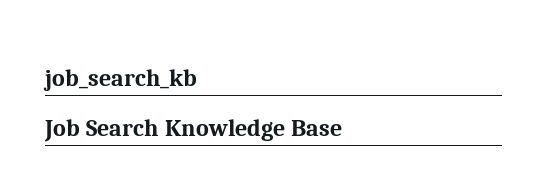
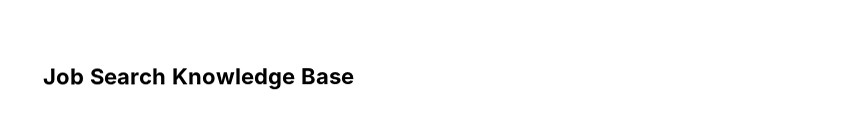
- job_search_kb

